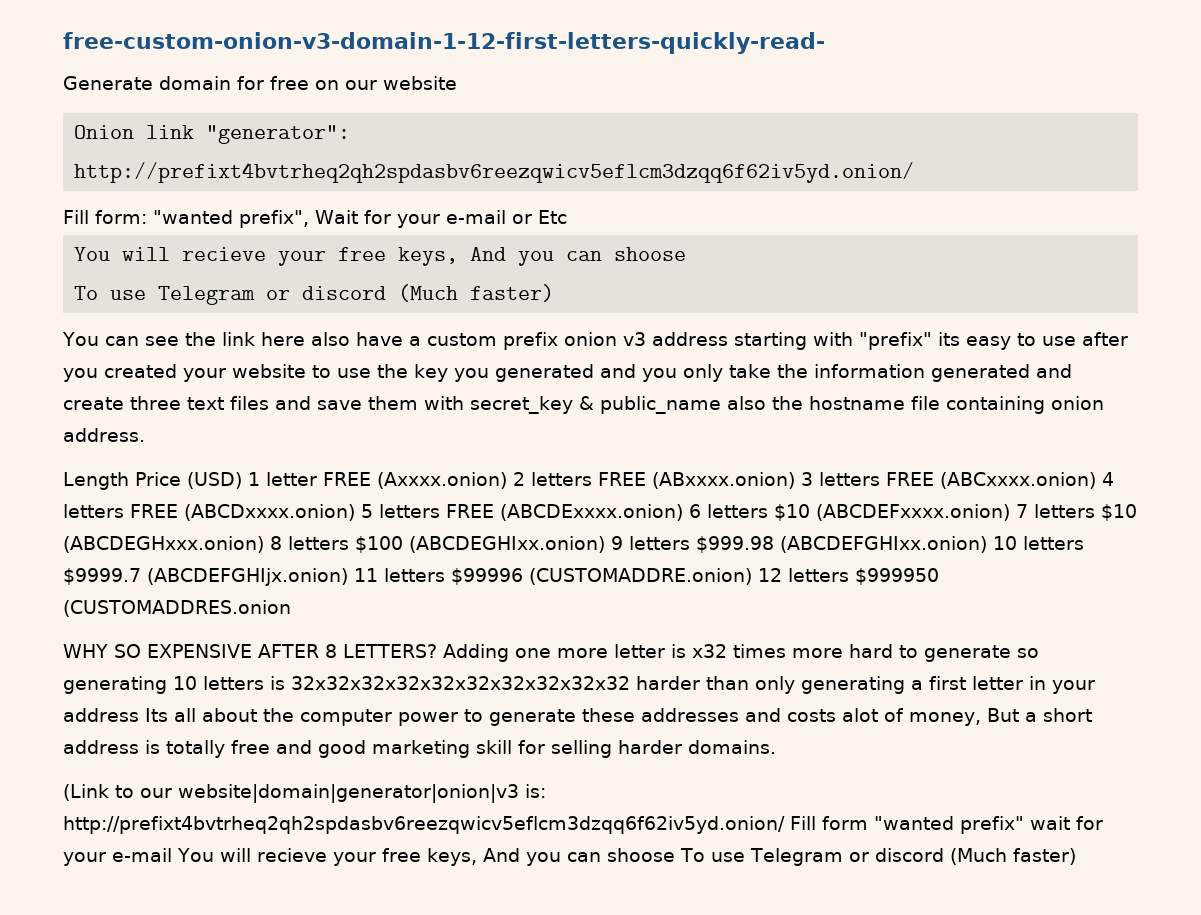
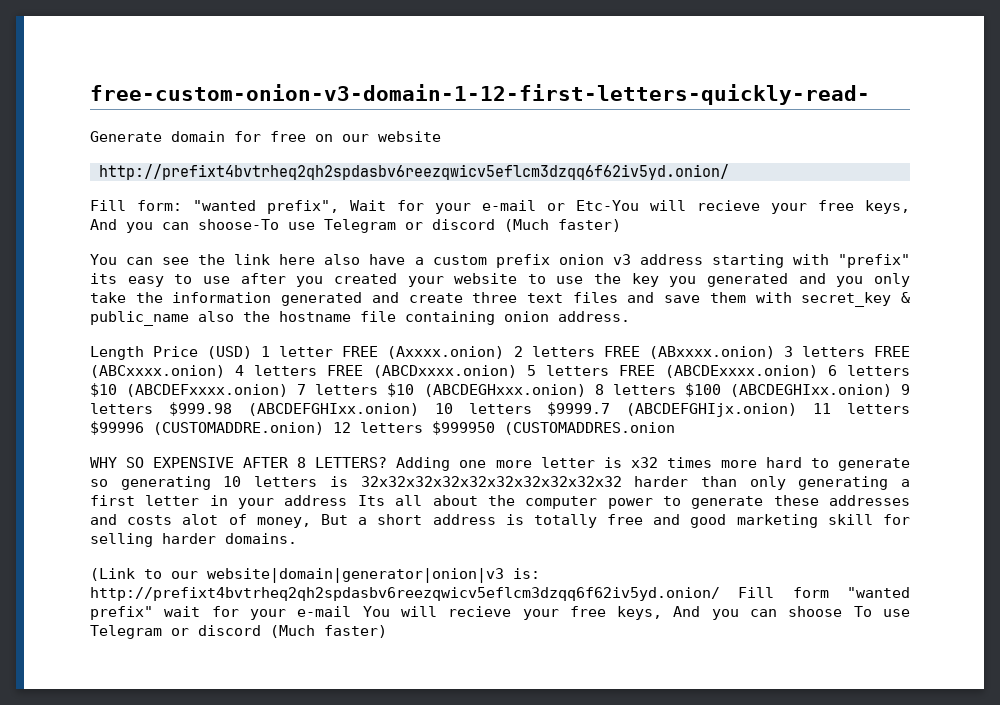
  Generate domain for free on our website
- Onion link "generator": http://prefixt4bvtrheq2qh2spdasbv6reezqwicv5eflcm3dzqq6f62iv5yd.onion/
+ http://prefixt4bvtrheq2qh2spdasbv6reezqwicv5eflcm3dzqq6f62iv5yd.onion/
- Fill form: "wanted prefix", Wait for your e-mail or Etc
- You will recieve your free keys, And you can shoose
- To use Telegram or discord (Much faster)
+ Fill form: "wanted prefix", Wait for your e-mail or Etc-You will recieve your free keys, And you can shoose-To use Telegram or discord (Much faster)

